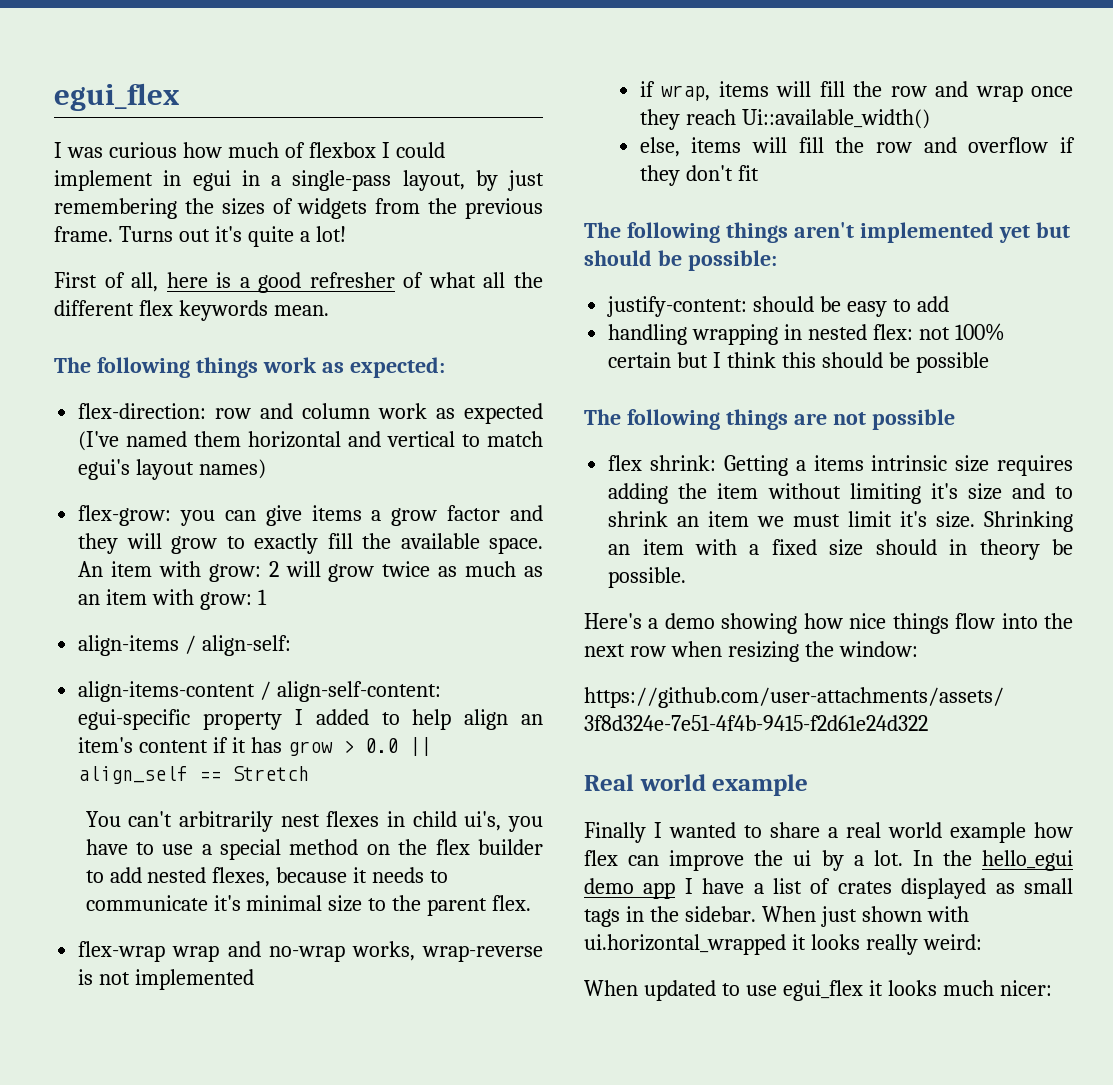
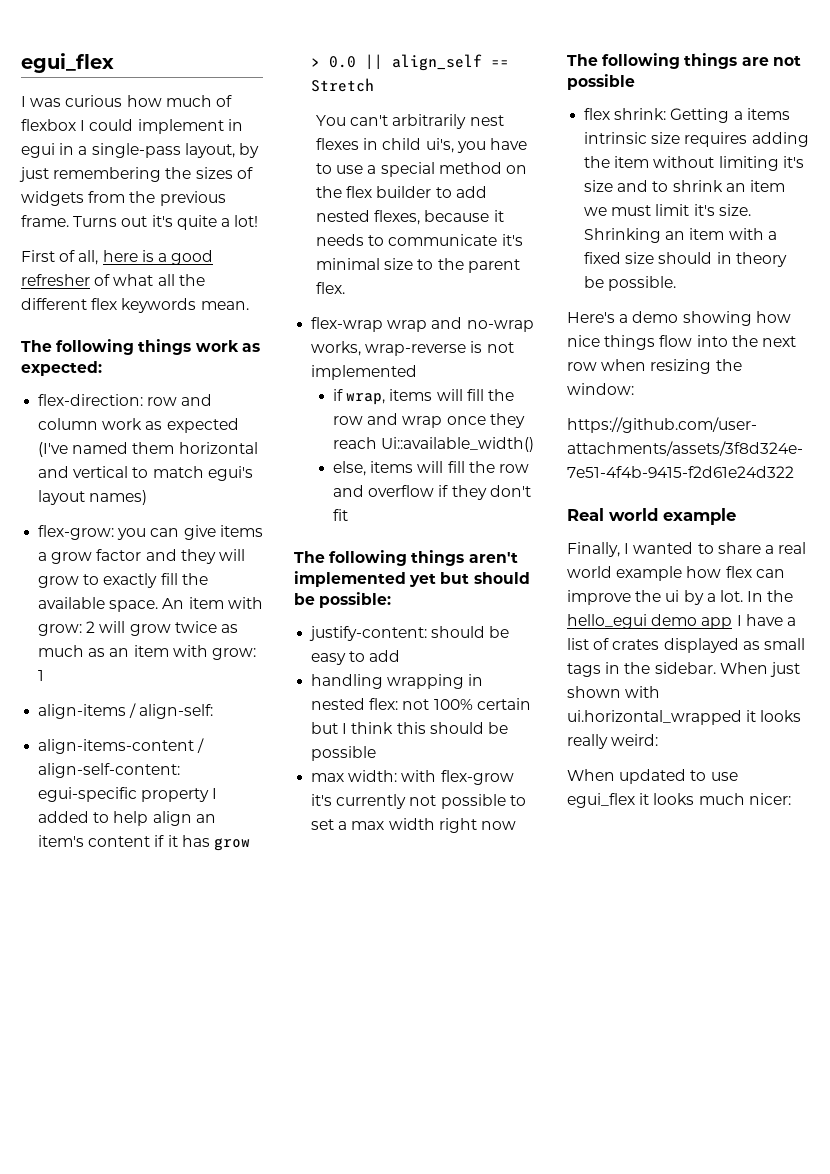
+ max width: with flex-grow it's currently not possible to set a max width right now
- Finally I wanted to share a real world example how flex can improve the ui by a lot.
+ Finally, I wanted to share a real world example how flex can improve the ui by a lot.

